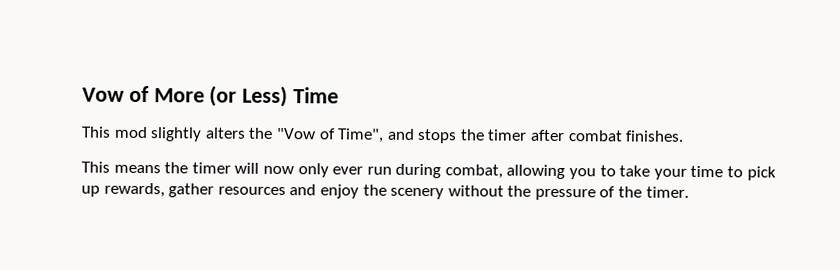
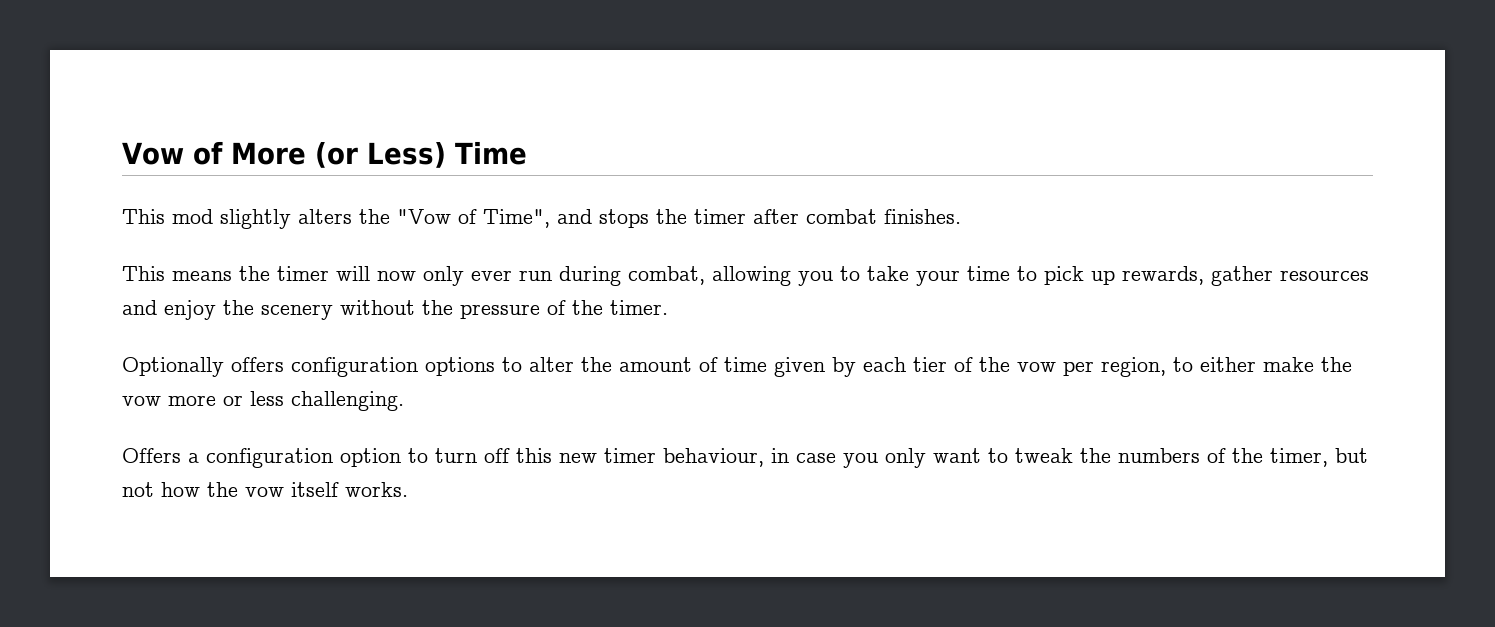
+ Optionally offers configuration options to alter the amount of time given by each tier of the vow per region, to either make the vow more or less challenging.
+ Offers a configuration option to turn off this new timer behaviour, in case you only want to tweak the numbers of the timer, but not how the vow itself works.

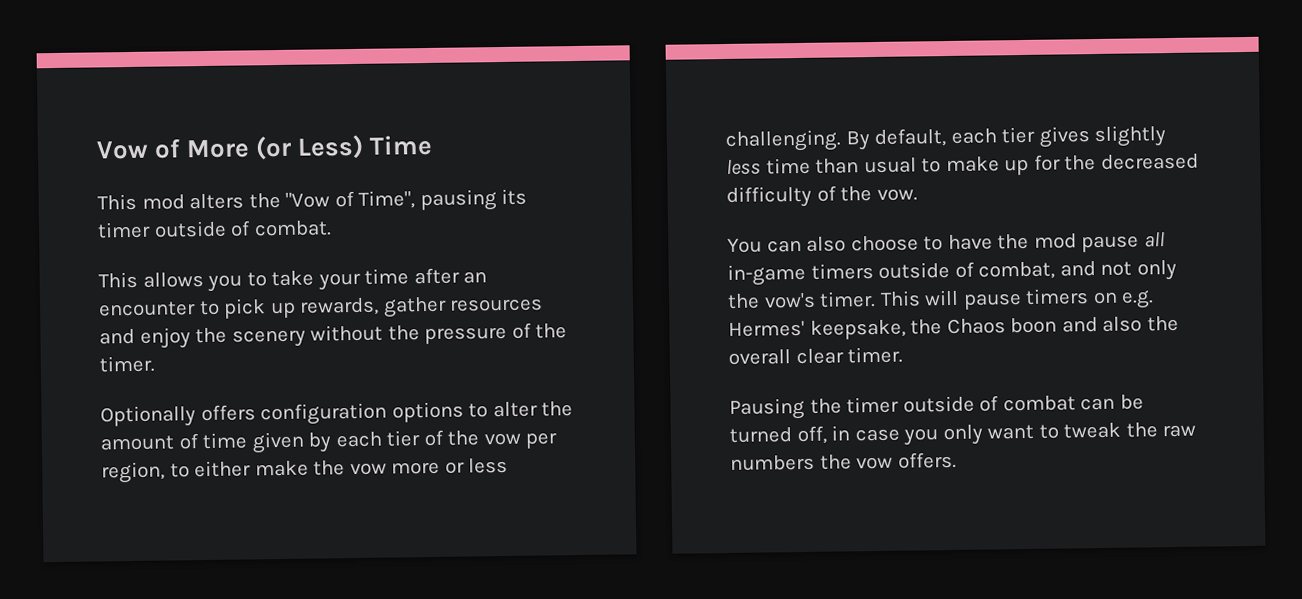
- This mod slightly alters the "Vow of Time", and stops the timer after combat finishes.
- This means the timer will now only ever run during combat, allowing you to take your time to pick up rewards, gather resources and enjoy the scenery without the pressure of the timer.
+ This mod alters the "Vow of Time", pausing its timer outside of combat.
+ This allows you to take your time after an encounter to pick up rewards, gather resources and enjoy the scenery without the pressure of the timer.
- Optionally offers configuration options to alter the amount of time given by each tier of the vow per region, to either make the vow more or less challenging.
- Offers a configuration option to turn off this new timer behaviour, in case you only want to tweak the numbers of the timer, but not how the vow itself works.
+ Optionally offers configuration options to alter the amount of time given by each tier of the vow per region, to either make the vow more or less challenging. By default, each tier gives slightly less time than usual to make up for the decreased difficulty of the vow.
+ You can also choose to have the mod pause all in-game timers outside of combat, and not only the vow's timer. This will pause timers on e.g. Hermes' keepsake, the Chaos boon and also the overall clear timer.
+ Pausing the timer outside of combat can be turned off, in case you only want to tweak the raw numbers the vow offers.

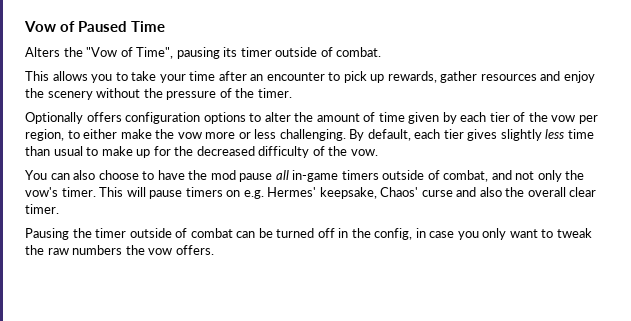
- Vow of More (or Less) Time
- This mod alters the "Vow of Time", pausing its timer outside of combat.
+ Vow of Paused Time
+ Alters the "Vow of Time", pausing its timer outside of combat.
- This will pause timers on e.g. Hermes' keepsake, the Chaos boon and also the overall clear timer.
+ This will pause timers on e.g. Hermes' keepsake, Chaos' curse and also the overall clear timer.
- Pausing the timer outside of combat can be turned off, in case you only want to tweak the raw numbers the vow offers.
+ Pausing the timer outside of combat can be turned off in the config, in case you only want to tweak the raw numbers the vow offers.

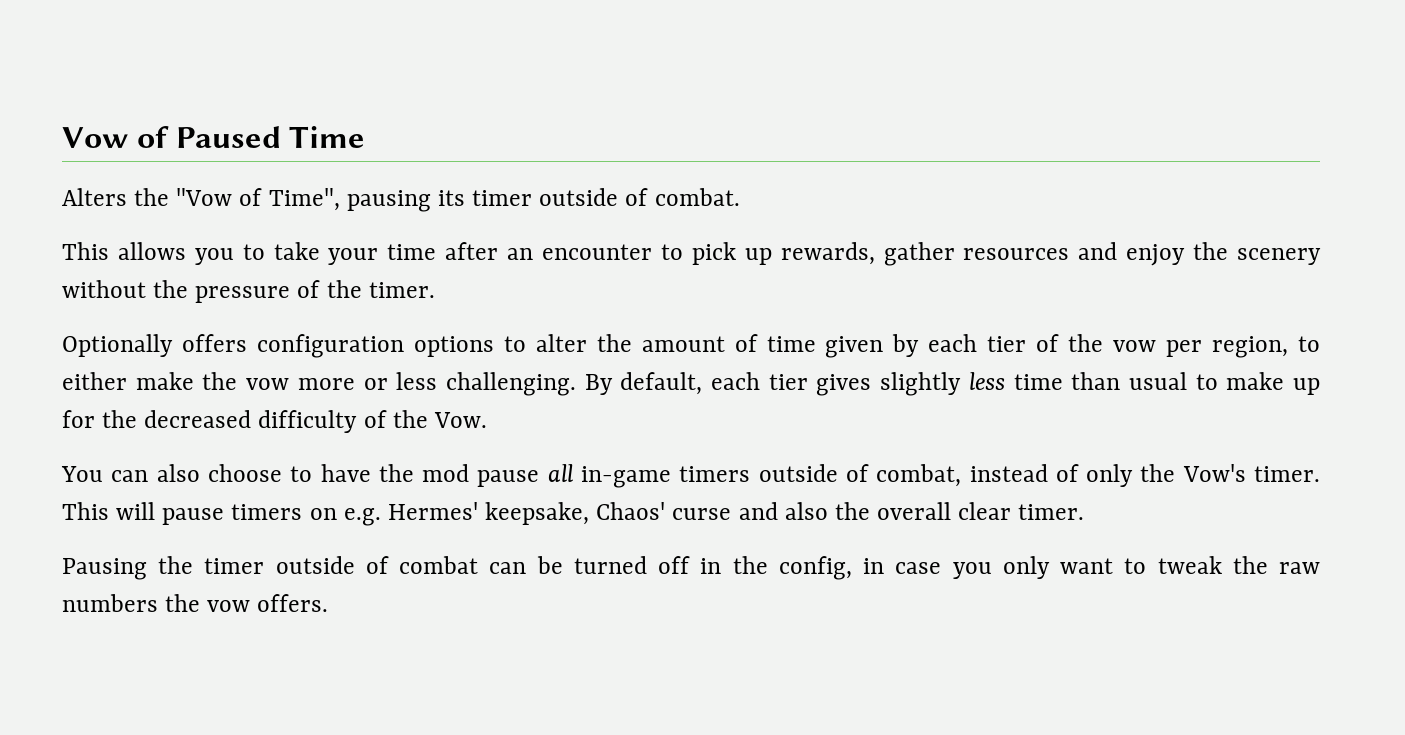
- By default, each tier gives slightly less time than usual to make up for the decreased difficulty of the vow.
+ By default, each tier gives slightly less time than usual to make up for the decreased difficulty of the Vow.
- You can also choose to have the mod pause all in-game timers outside of combat, and not only the vow's timer.
+ You can also choose to have the mod pause all in-game timers outside of combat, instead of only the Vow's timer.

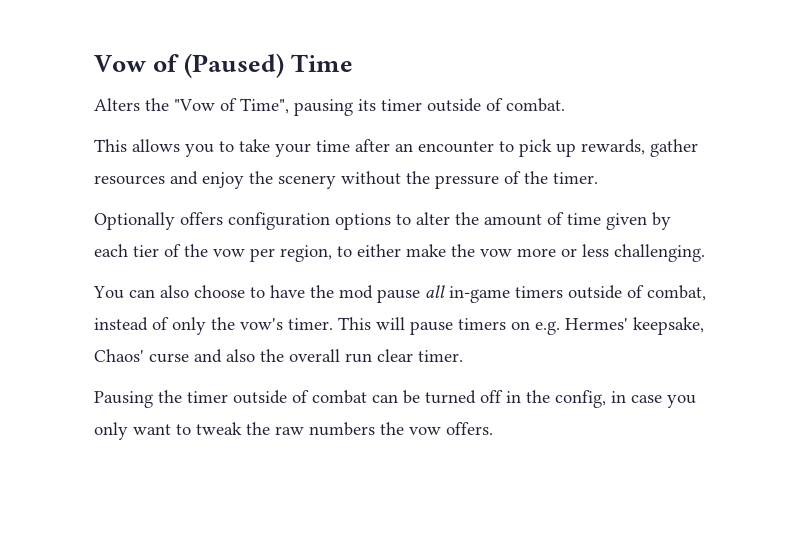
- Vow of Paused Time
+ Vow of (Paused) Time
- By default, each tier gives slightly less time than usual to make up for the decreased difficulty of the Vow.
- You can also choose to have the mod pause all in-game timers outside of combat, instead of only the Vow's timer.
+ You can also choose to have the mod pause all in-game timers outside of combat, instead of only the vow's timer.
- This will pause timers on e.g. Hermes' keepsake, Chaos' curse and also the overall clear timer.
+ This will pause timers on e.g. Hermes' keepsake, Chaos' curse and also the overall run clear timer.

